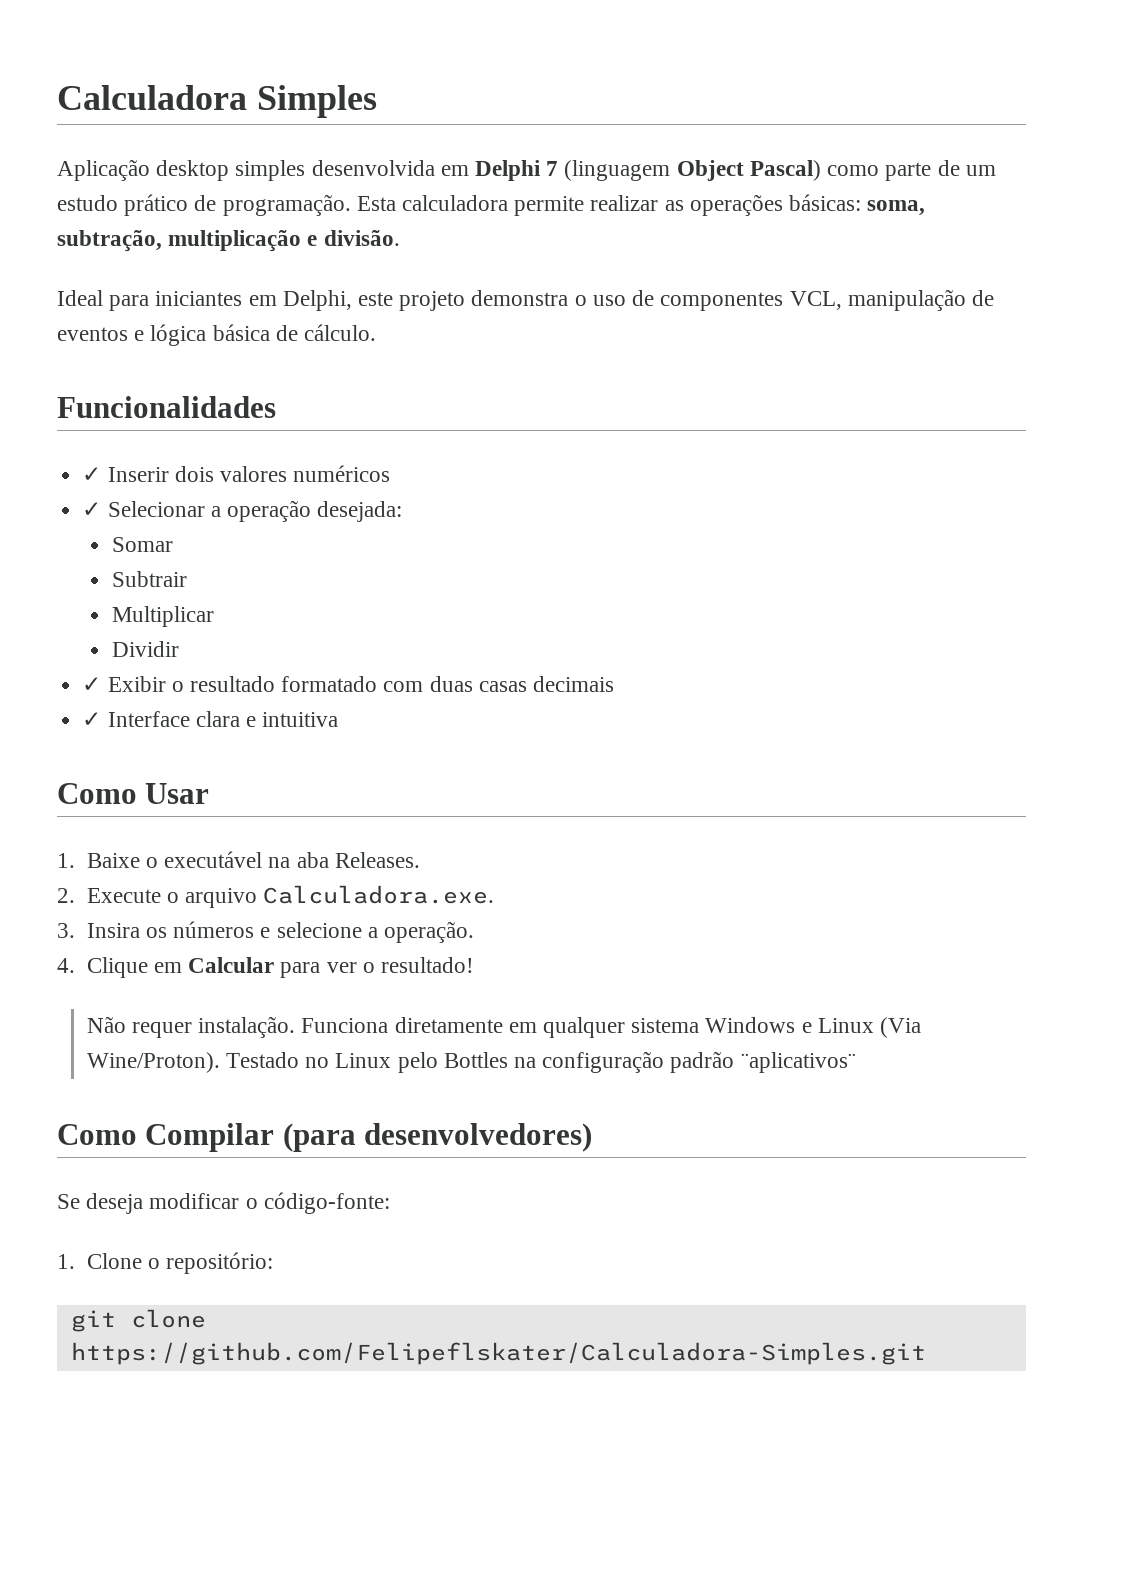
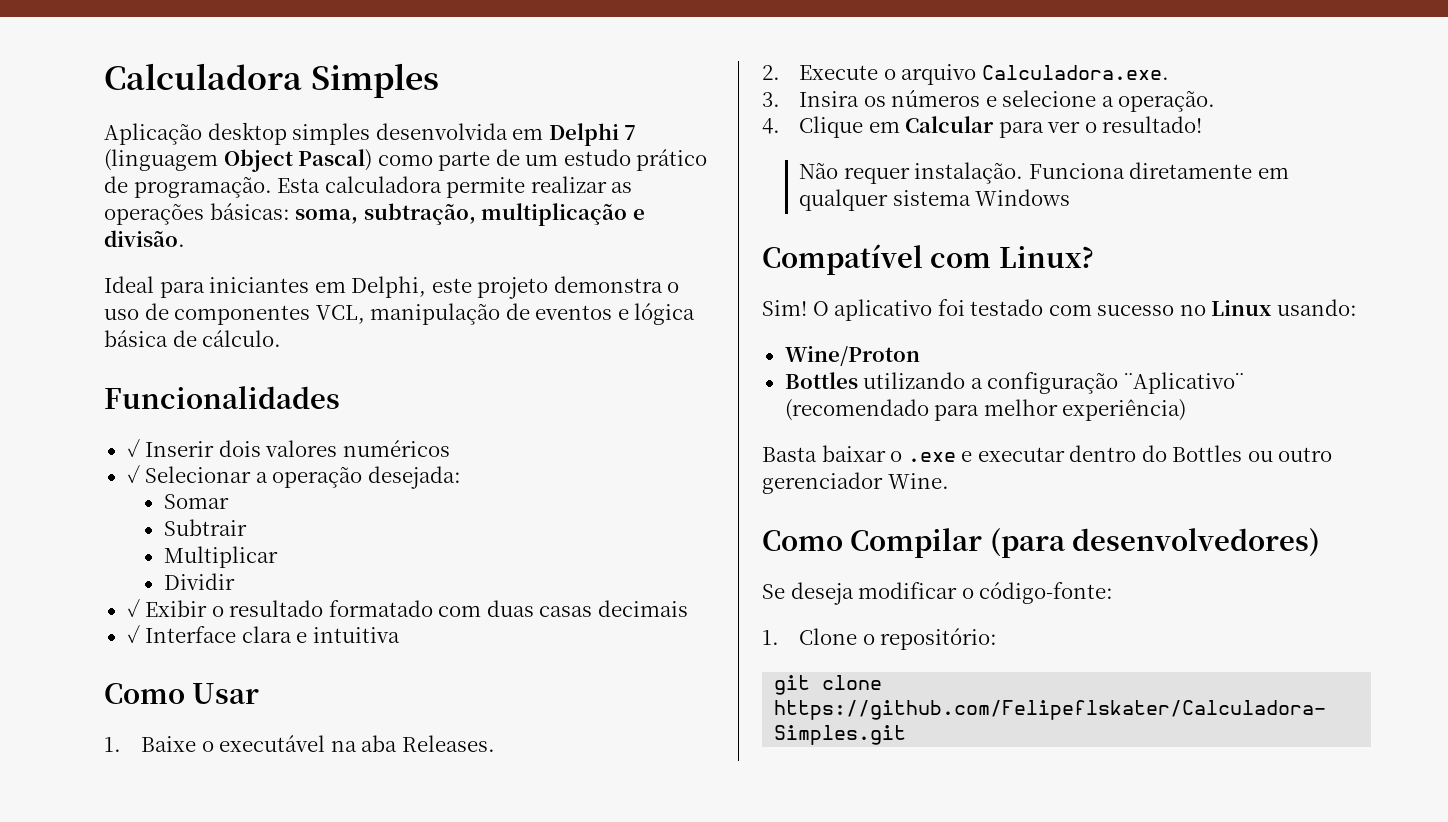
- Funciona diretamente em qualquer sistema Windows e Linux (Via Wine/Proton). Testado no Linux pelo Bottles na configuração padrão ¨aplicativos¨
+ Funciona diretamente em qualquer sistema Windows
+ Compatível com Linux?
+ Sim! O aplicativo foi testado com sucesso no Linux usando:
+ Wine/Proton
+ Bottles utilizando a configuração ¨Aplicativo¨ (recomendado para melhor experiência)
+ Basta baixar o .exe e executar dentro do Bottles ou outro gerenciador Wine.

